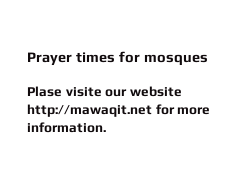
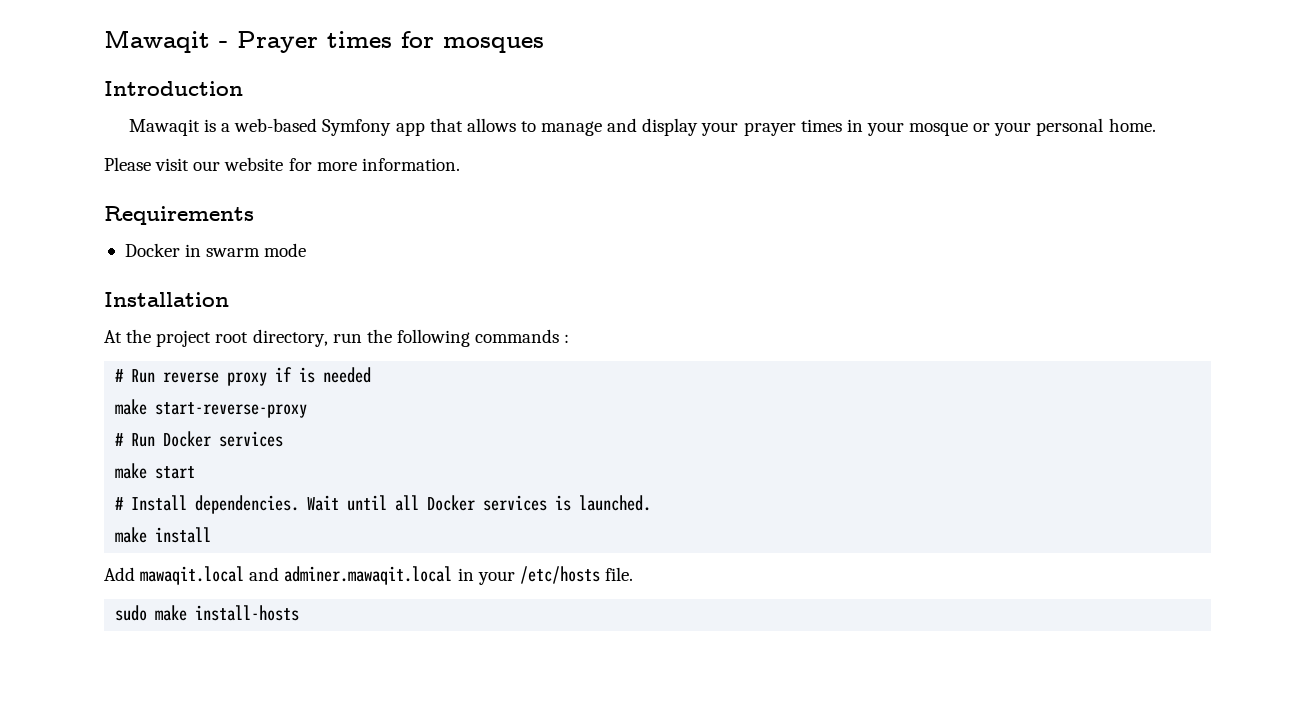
- Prayer times for mosques
+ Mawaqit - Prayer times for mosques
- Plase visite our website http://mawaqit.net for more information.
+ Introduction
+ Mawaqit is a web-based Symfony app that allows to manage and display your prayer times in your mosque or your personal home.
+ Please visit our website for more information.
+ Requirements
+ Docker in swarm mode
+ Installation
+ At the project root directory, run the following commands :
+ # Run reverse proxy if is needed
+ make start-reverse-proxy
+ # Run Docker services
+ make start
+ # Install dependencies. Wait until all Docker services is launched.
+ make install
+ Add mawaqit.local and adminer.mawaqit.local in your /etc/hosts file.
+ sudo make install-hosts

